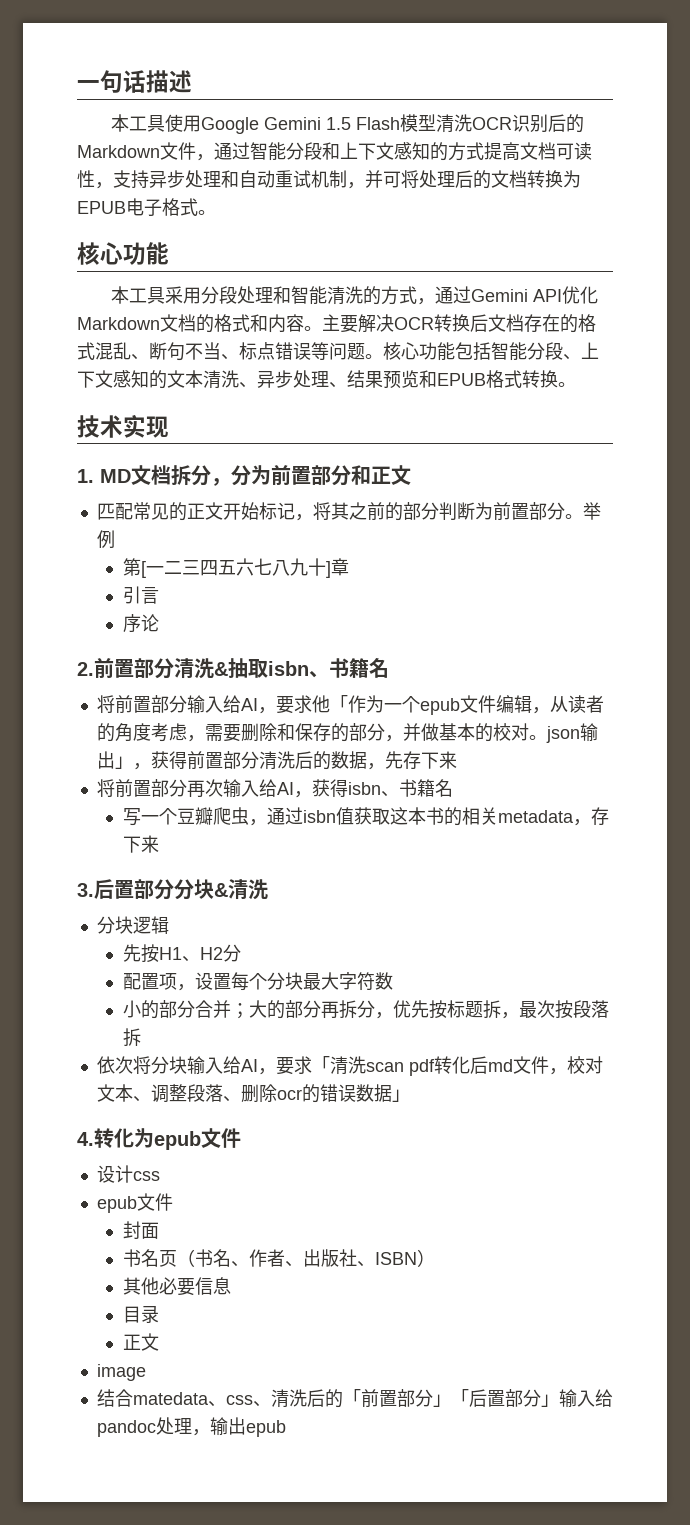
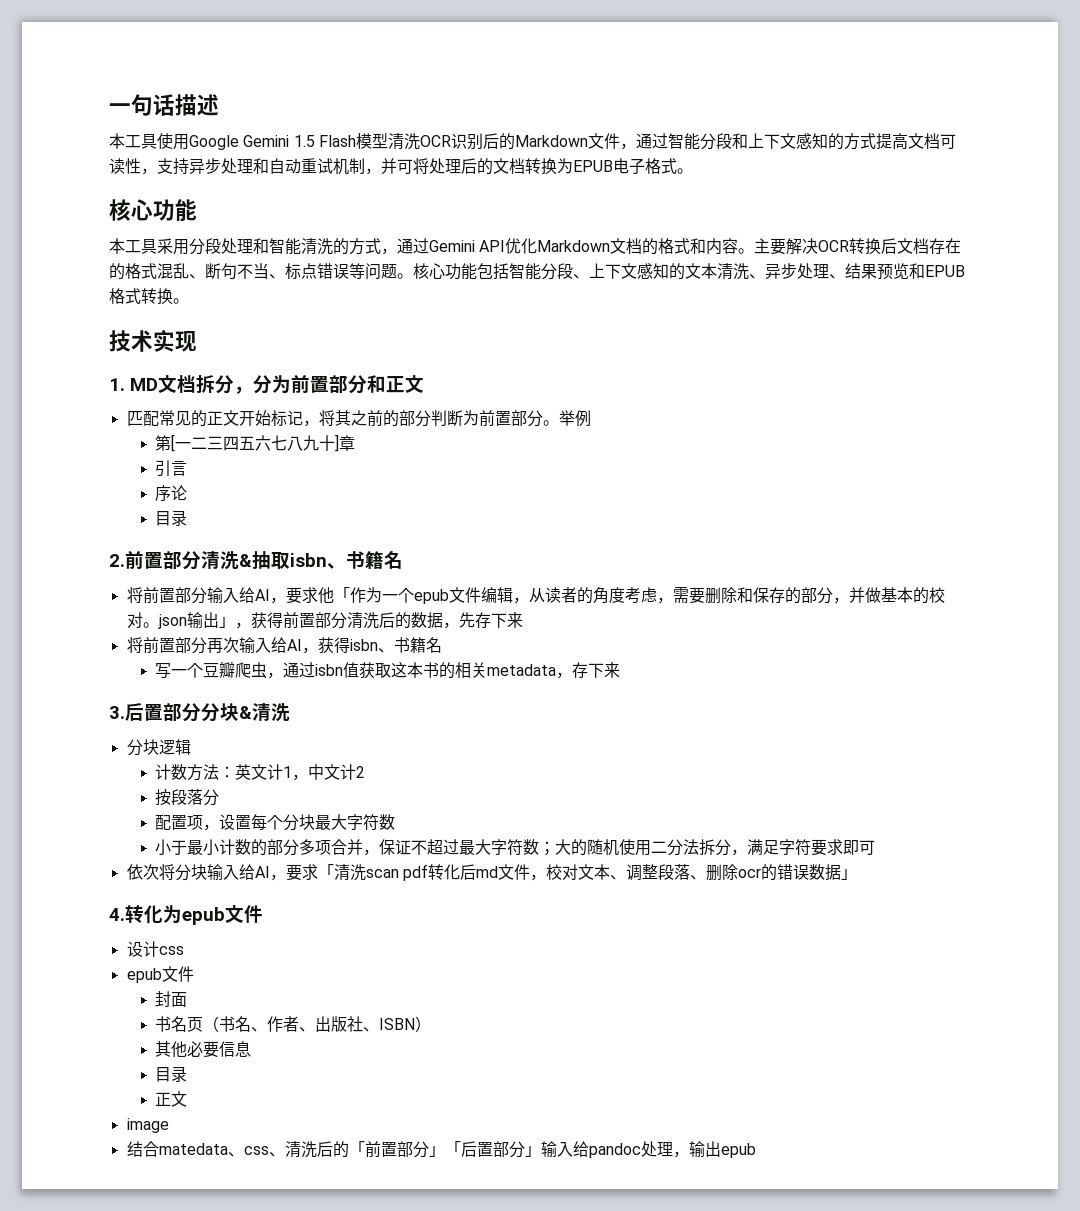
  序论
+ 目录
- 先按H1、H2分
+ 计数方法：英文计1，中文计2
+ 按段落分
- 小的部分合并；大的部分再拆分，优先按标题拆，最次按段落拆
+ 小于最小计数的部分多项合并，保证不超过最大字符数；大的随机使用二分法拆分，满足字符要求即可

